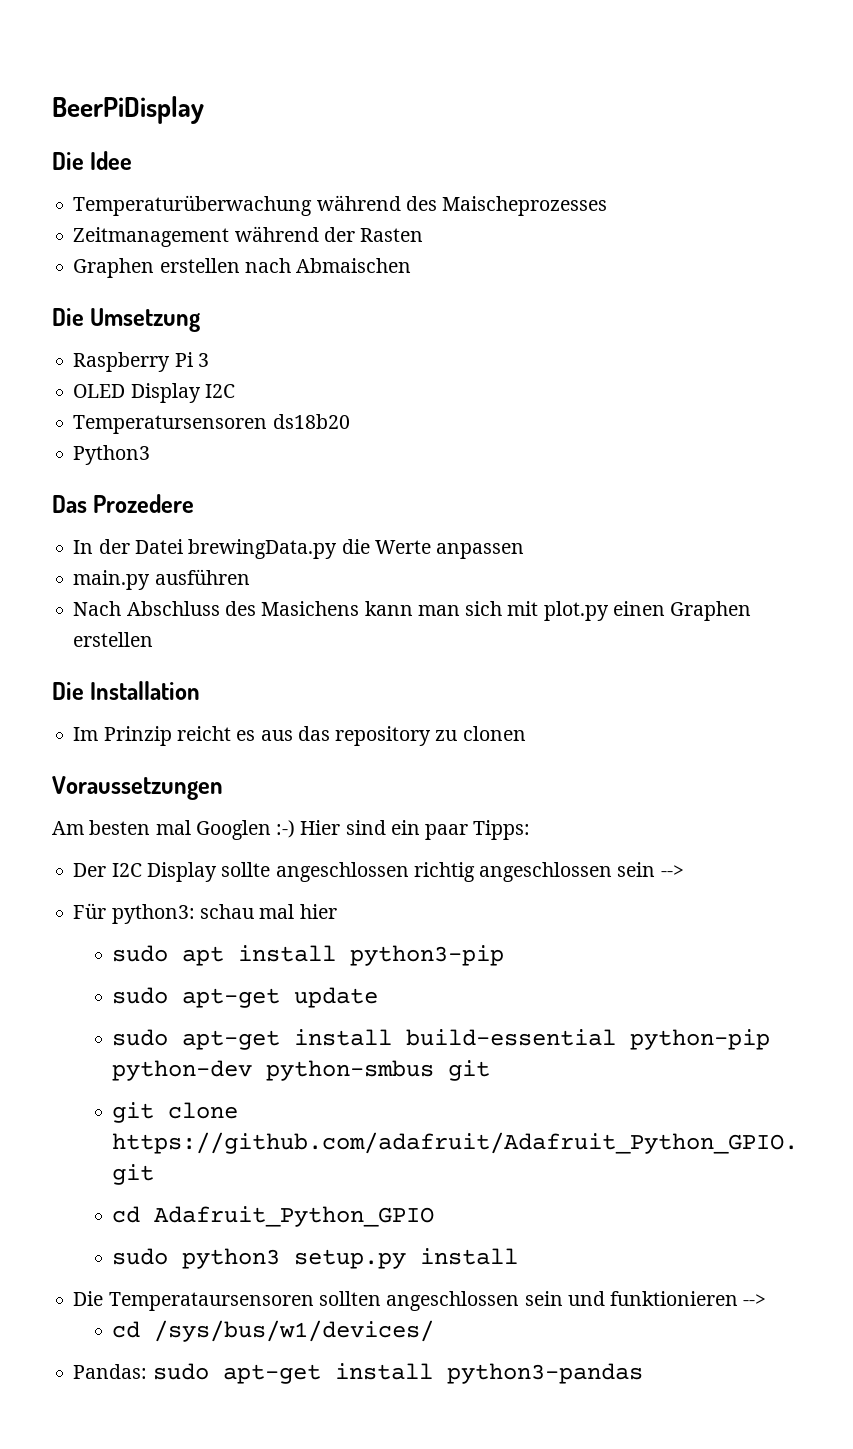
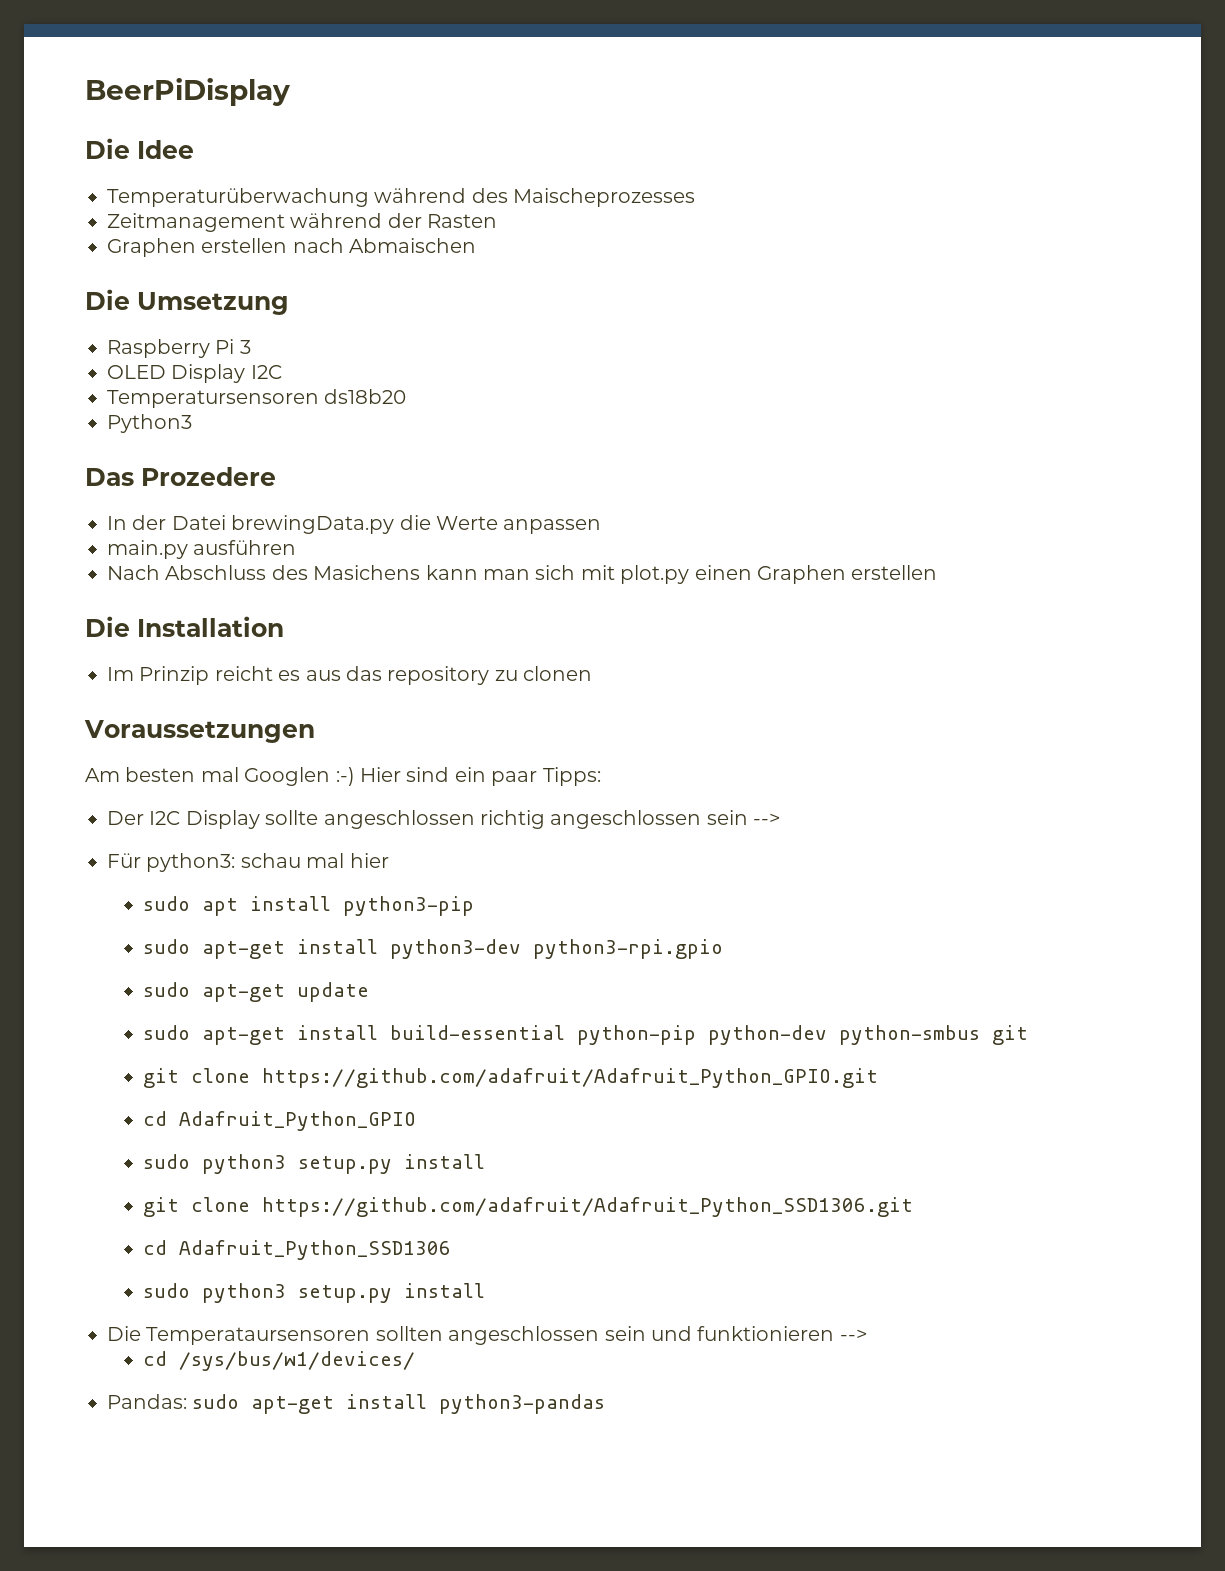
+ sudo apt-get install python3-dev python3-rpi.gpio
+ git clone https://github.com/adafruit/Adafruit_Python_SSD1306.git
+ cd Adafruit_Python_SSD1306
+ sudo python3 setup.py install

